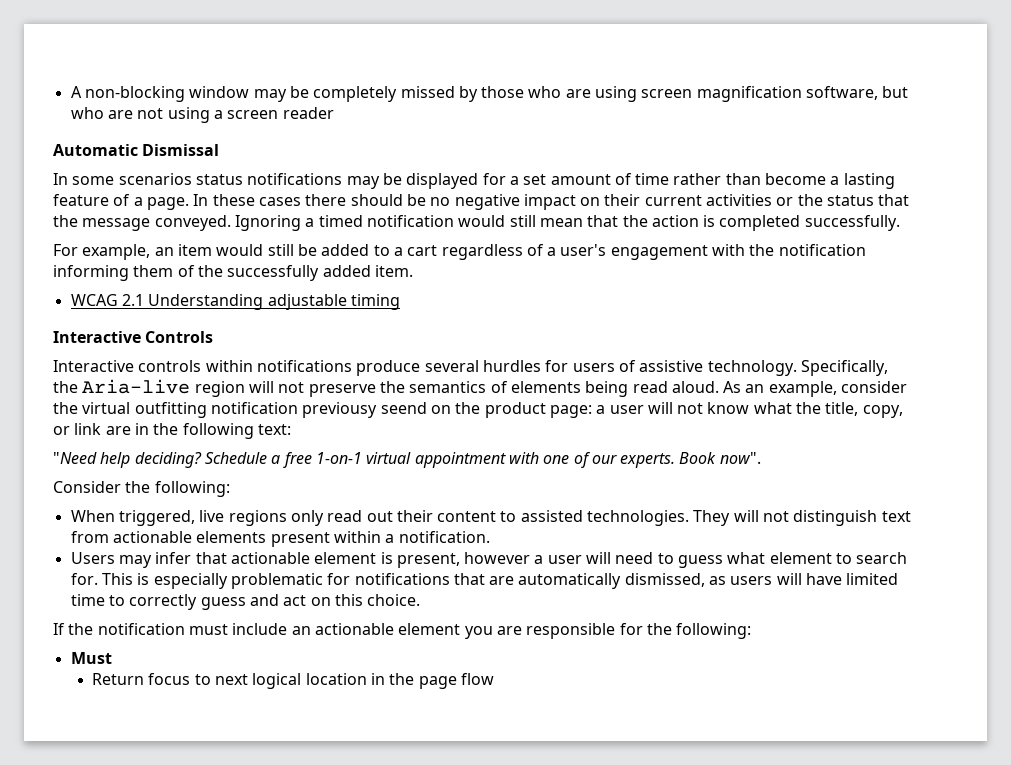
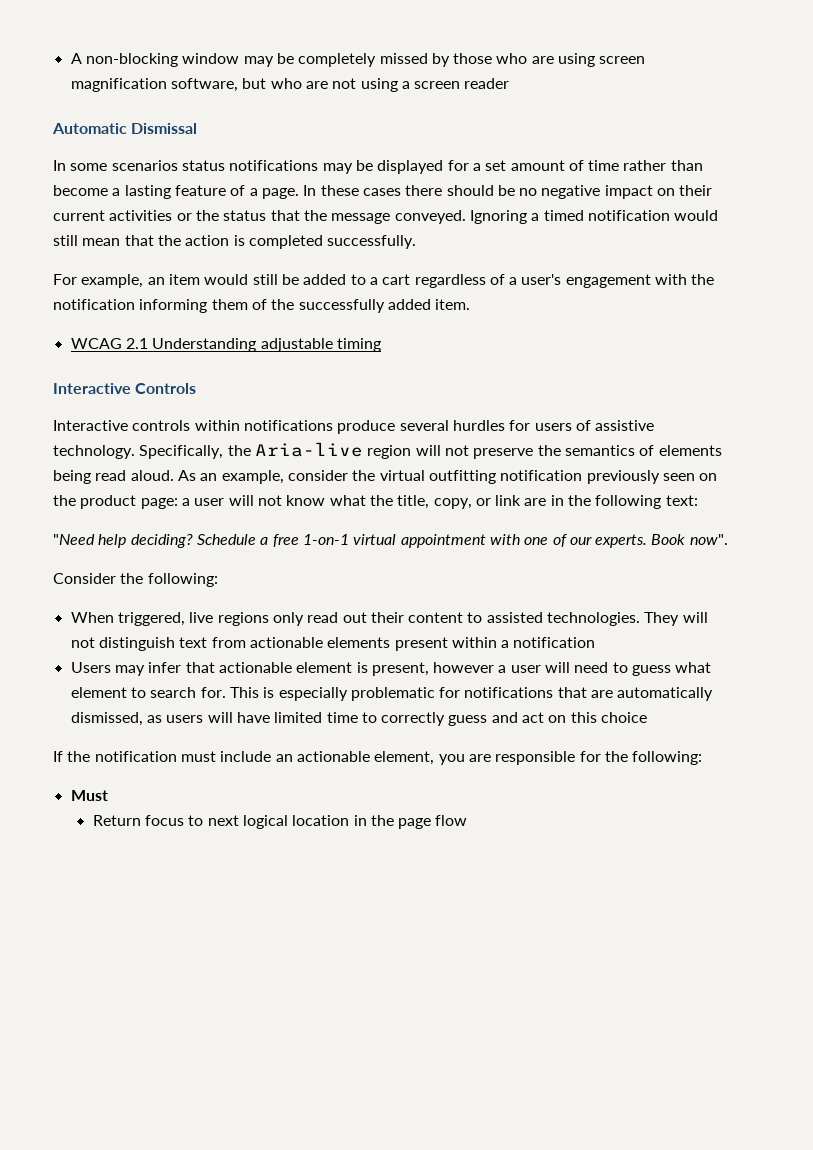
- As an example, consider the virtual outfitting notification previousy seend on the product page: a user will not know what the title, copy, or link are in the following text:
+ As an example, consider the virtual outfitting notification previously seen on the product page: a user will not know what the title, copy, or link are in the following text:
- They will not distinguish text from actionable elements present within a notification.
+ They will not distinguish text from actionable elements present within a notification
- This is especially problematic for notifications that are automatically dismissed, as users will have limited time to correctly guess and act on this choice.
+ This is especially problematic for notifications that are automatically dismissed, as users will have limited time to correctly guess and act on this choice
- If the notification must include an actionable element you are responsible for the following:
+ If the notification must include an actionable element, you are responsible for the following:

